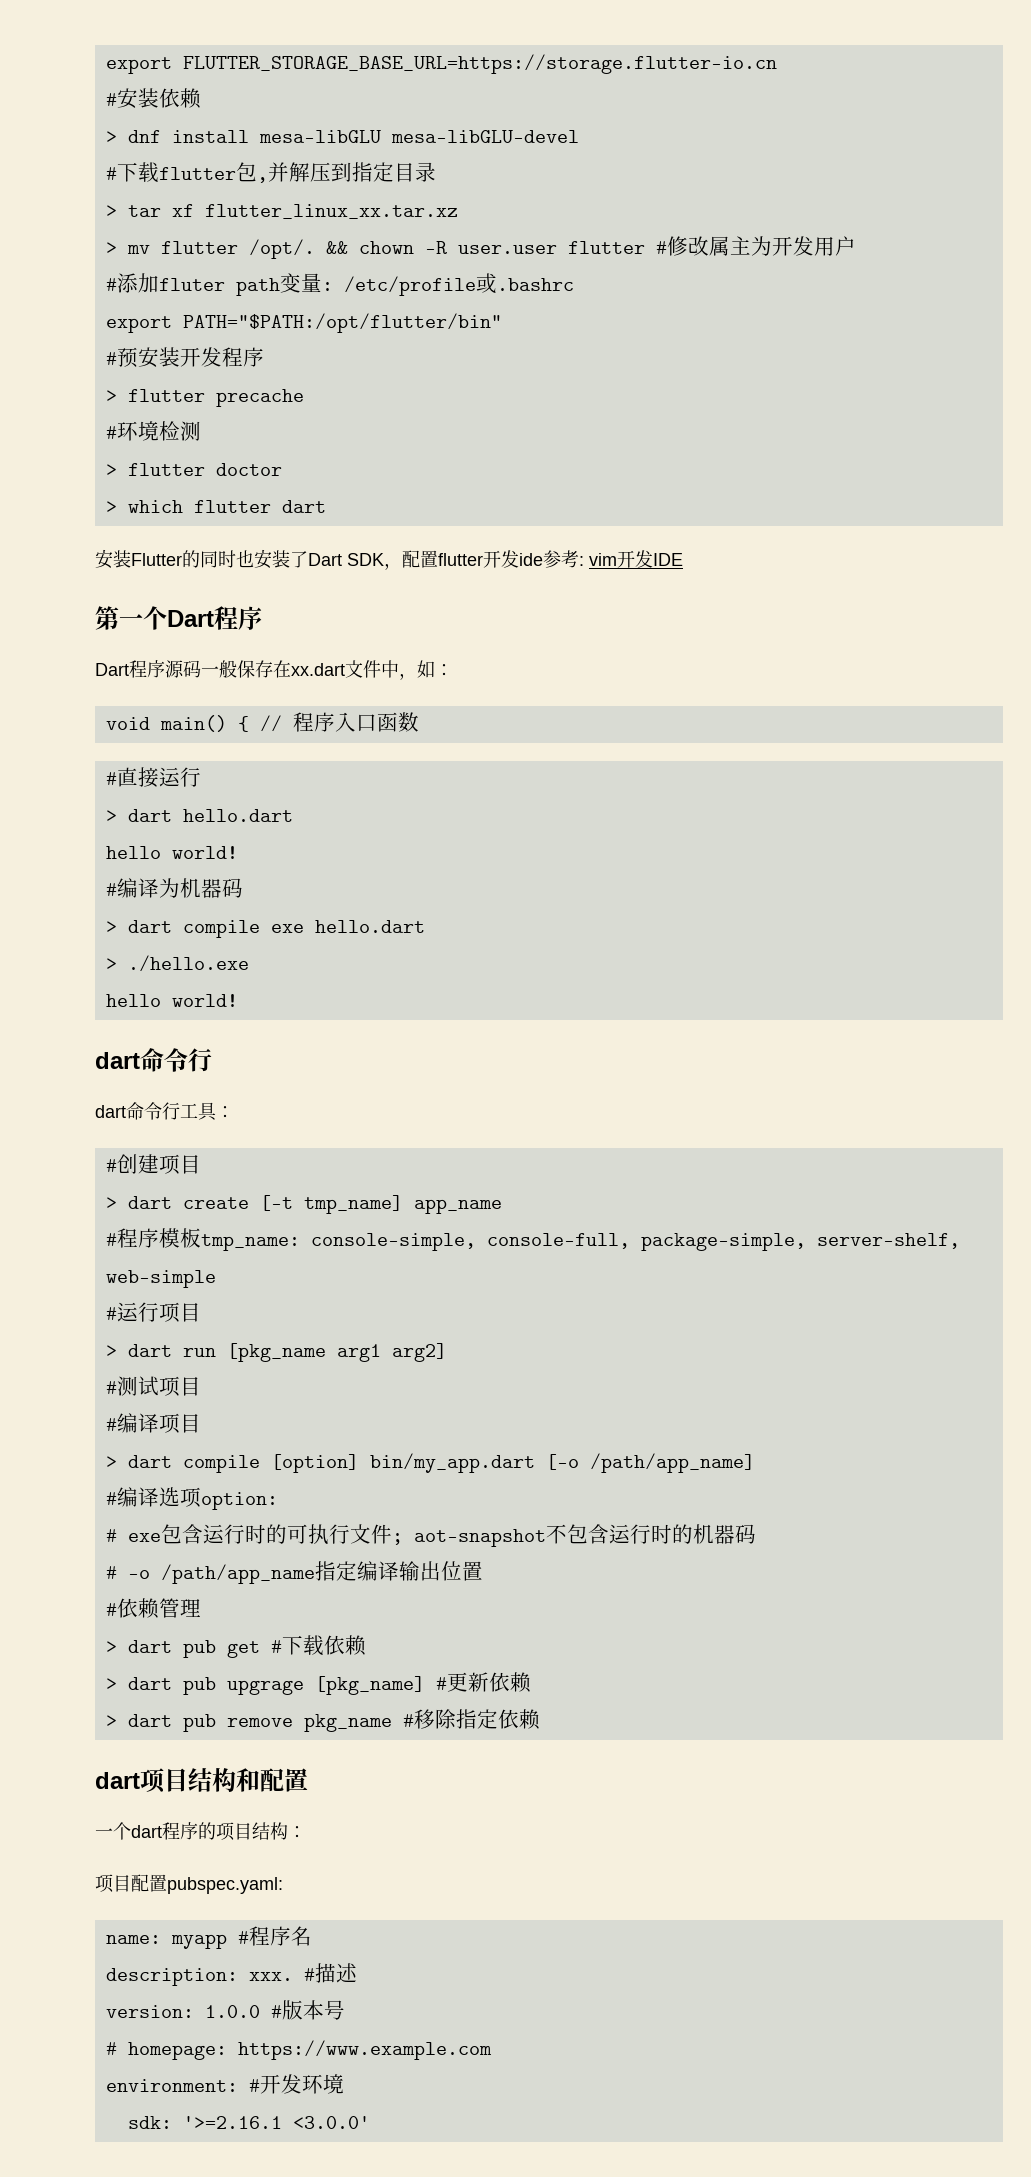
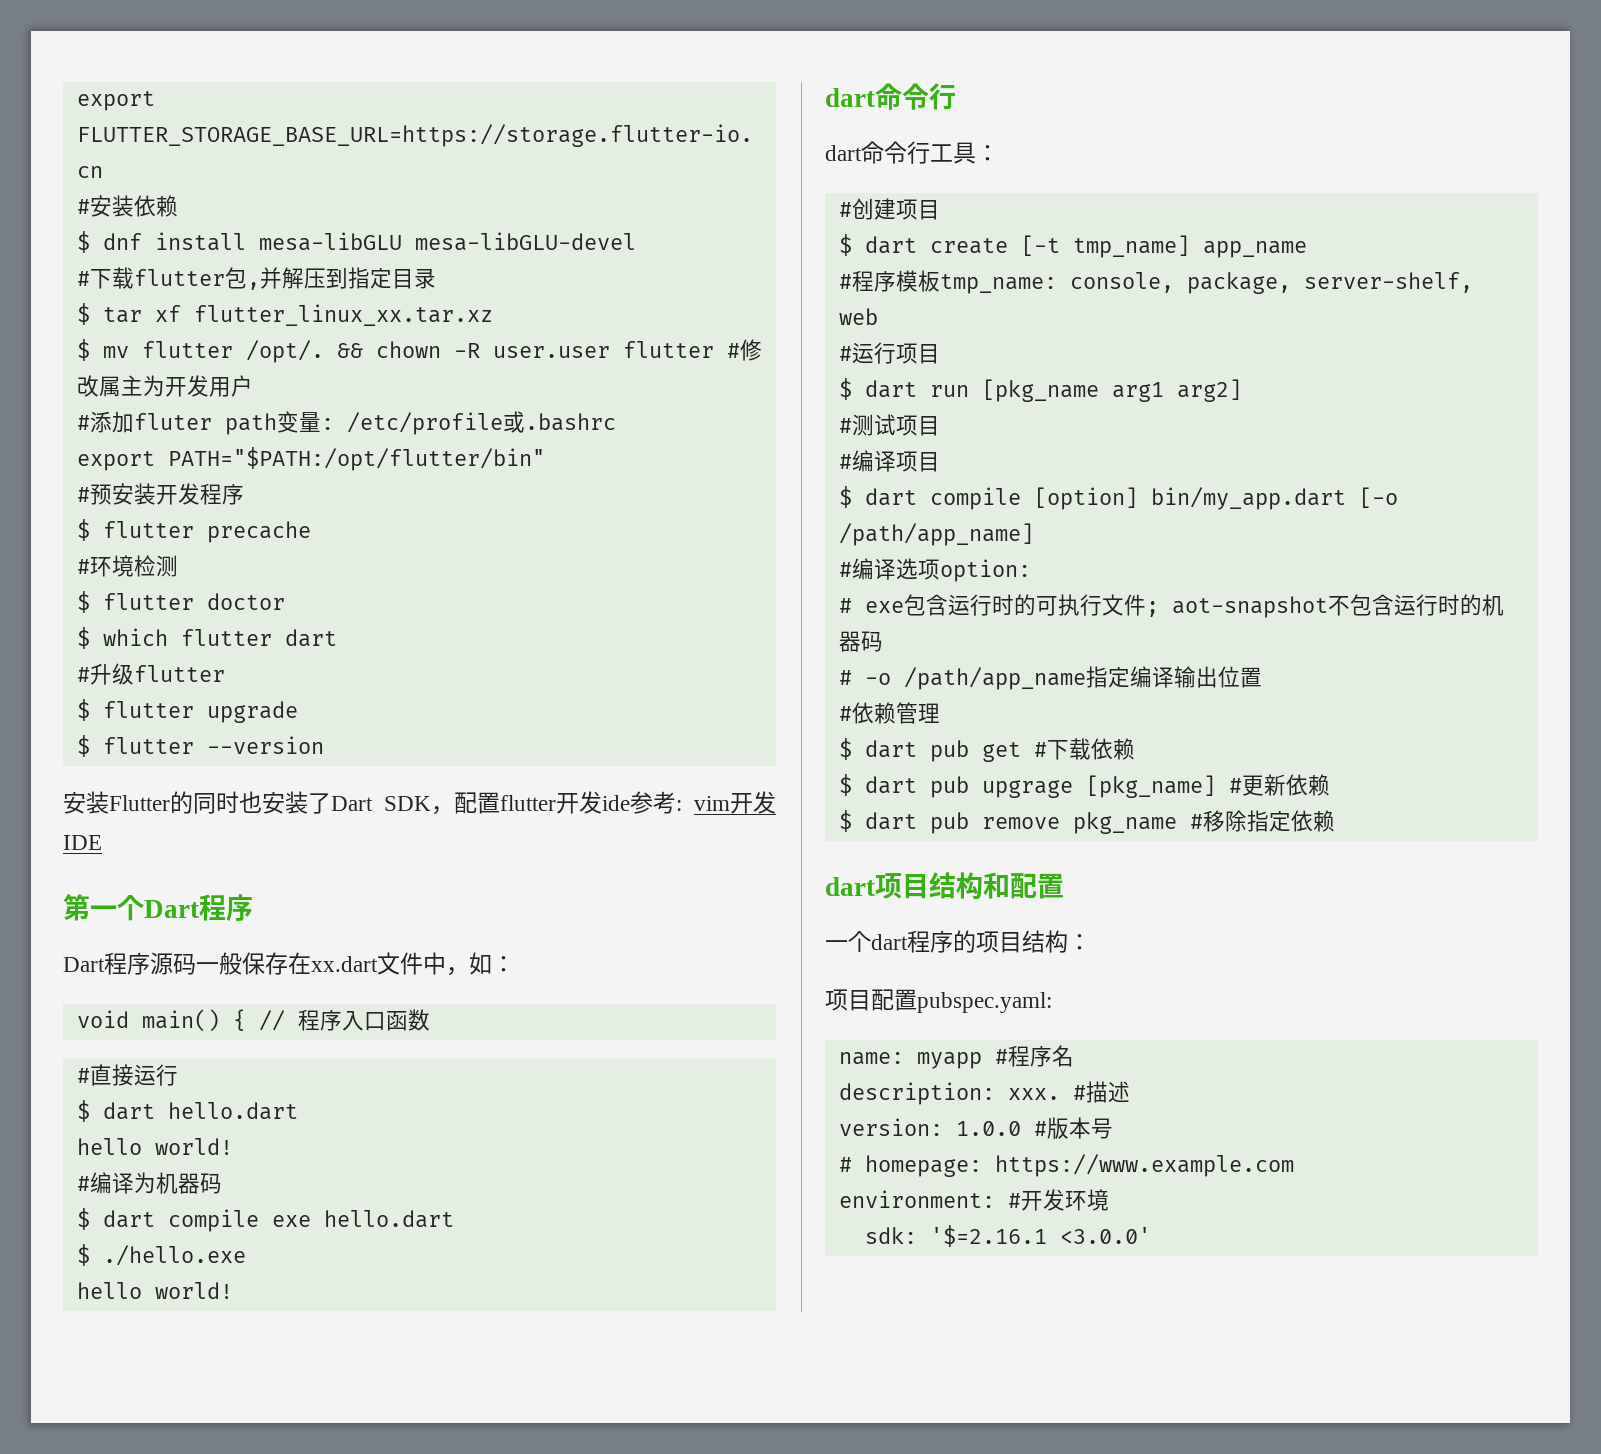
- > dnf install mesa-libGLU mesa-libGLU-devel
+ $ dnf install mesa-libGLU mesa-libGLU-devel
- > tar xf flutter_linux_xx.tar.xz
+ $ tar xf flutter_linux_xx.tar.xz
- > mv flutter /opt/.
+ $ mv flutter /opt/.
- > flutter precache
+ $ flutter precache
- > flutter doctor
+ $ flutter doctor
- > which flutter dart
+ $ which flutter dart
+ #升级flutter
+ $ flutter upgrade
+ $ flutter --version
- > dart hello.dart
+ $ dart hello.dart
- > dart compile exe hello.dart
+ $ dart compile exe hello.dart
- > ./hello.exe
+ $ ./hello.exe
- > dart create [-t tmp_name] app_name
+ $ dart create [-t tmp_name] app_name
- #程序模板tmp_name: console-simple, console-full, package-simple, server-shelf, web-simple
+ #程序模板tmp_name: console, package, server-shelf, web
- > dart run [pkg_name arg1 arg2]
+ $ dart run [pkg_name arg1 arg2]
- > dart compile [option] bin/my_app.dart [-o /path/app_name]
+ $ dart compile [option] bin/my_app.dart [-o /path/app_name]
- > dart pub get #下载依赖
+ $ dart pub get #下载依赖
- > dart pub upgrage [pkg_name] #更新依赖
+ $ dart pub upgrage [pkg_name] #更新依赖
- > dart pub remove pkg_name #移除指定依赖
+ $ dart pub remove pkg_name #移除指定依赖
- sdk: '>=2.16.1 <3.0.0'
+ sdk: '$=2.16.1 <3.0.0'

